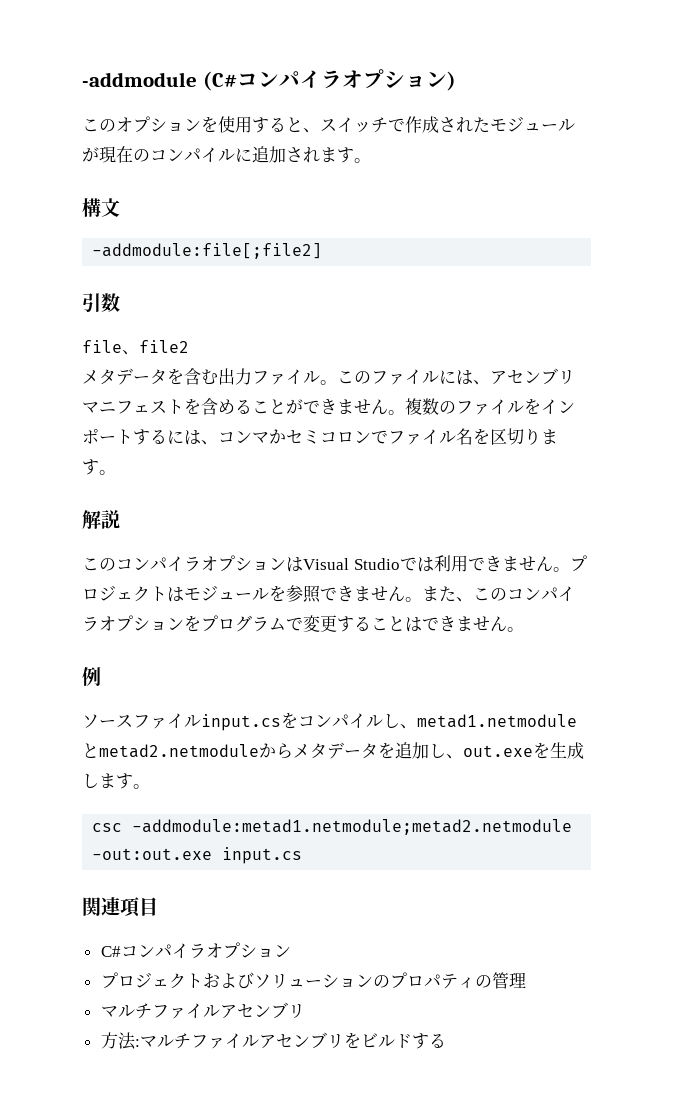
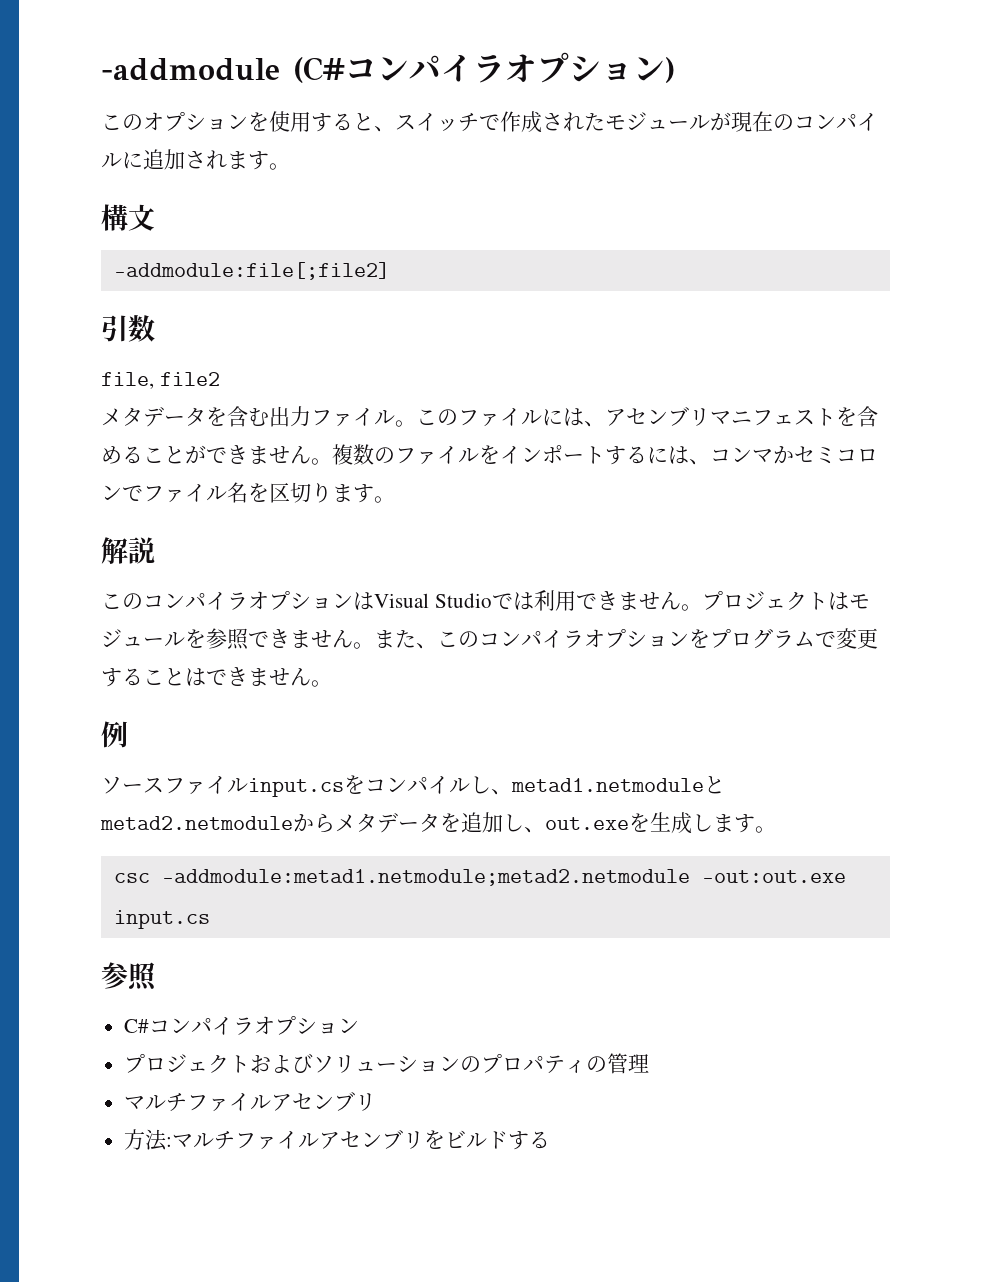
- file、file2
+ file, file2
  csc -addmodule:metad1.netmodule;metad2.netmodule -out:out.exe input.cs
- 関連項目
+ 参照

